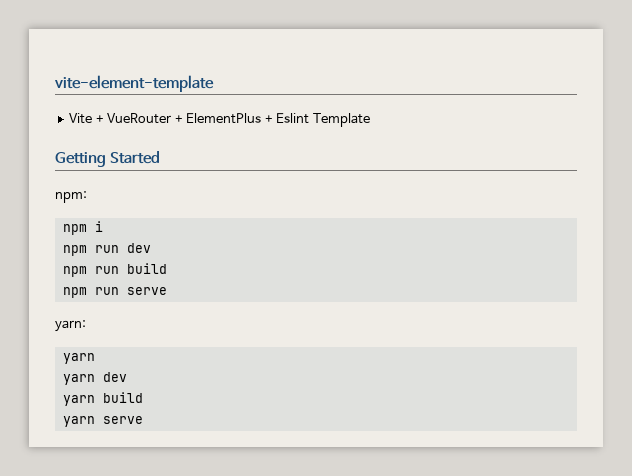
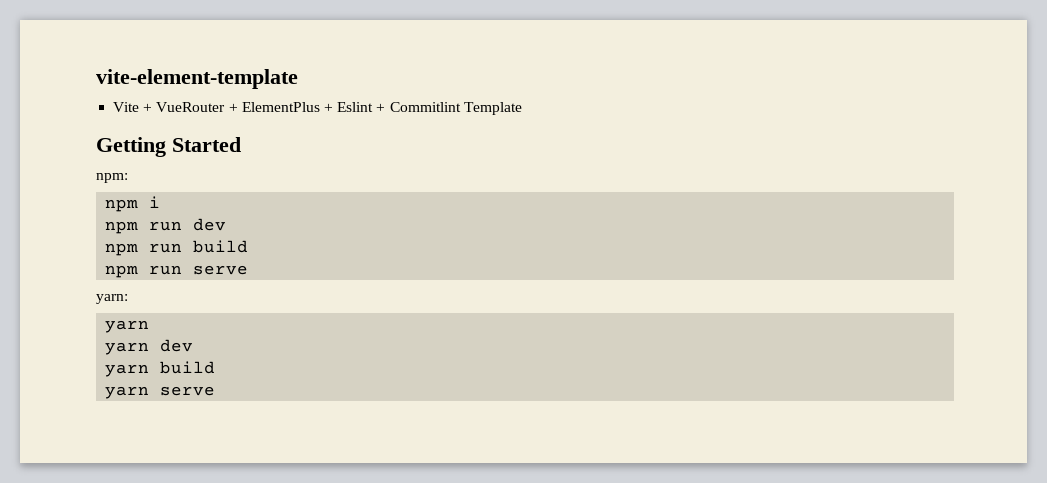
- Vite + VueRouter + ElementPlus + Eslint Template
+ Vite + VueRouter + ElementPlus + Eslint + Commitlint Template

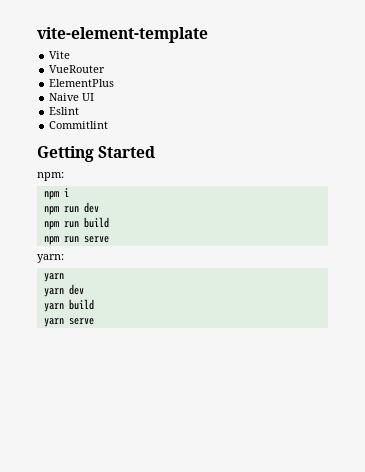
- Vite + VueRouter + ElementPlus + Eslint + Commitlint Template
+ Vite
+ VueRouter
+ ElementPlus
+ Naive UI
+ Eslint
+ Commitlint

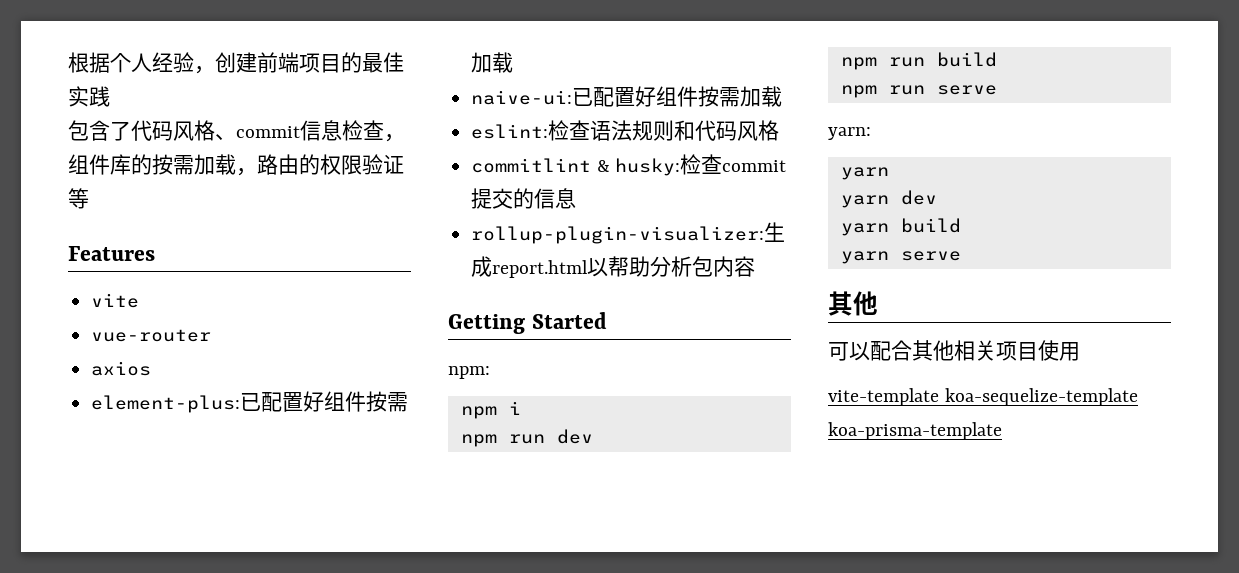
- vite-element-template
- Vite
- VueRouter
- ElementPlus
- Naive UI
- Eslint
- Commitlint
+ 根据个人经验，创建前端项目的最佳实践
+ 包含了代码风格、commit信息检查，组件库的按需加载，路由的权限验证等
+ Features
+ vite
+ vue-router
+ axios
+ element-plus:已配置好组件按需加载
+ naive-ui:已配置好组件按需加载
+ eslint:检查语法规则和代码风格
+ commitlint & husky:检查commit提交的信息
+ rollup-plugin-visualizer:生成report.html以帮助分析包内容
  yarn serve
+ 其他
+ 可以配合其他相关项目使用
+ vite-template koa-sequelize-template koa-prisma-template

